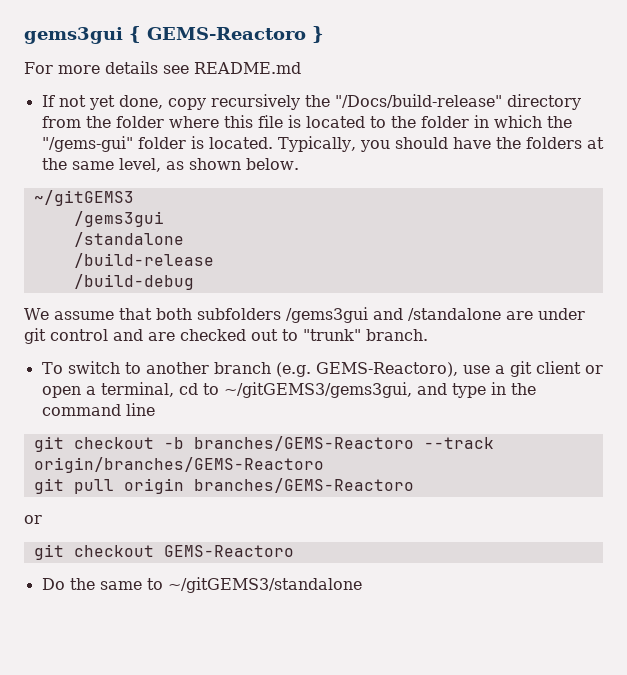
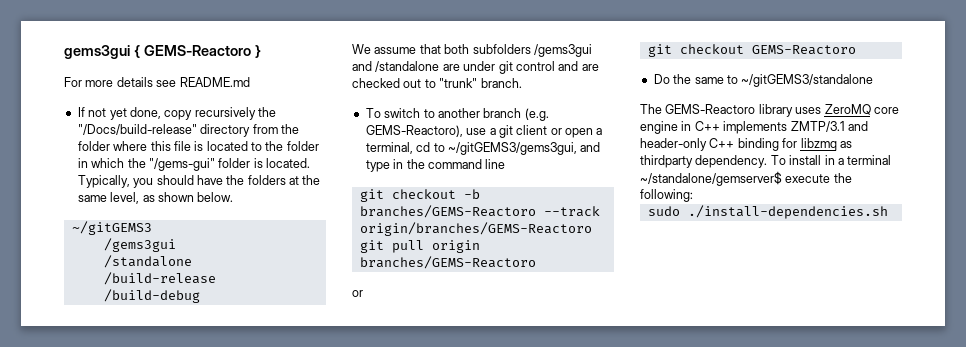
+ The GEMS-Reactoro library uses ZeroMQ core engine in C++ implements ZMTP/3.1 and header-only C++ binding for libzmq as thirdparty dependency. To install in a terminal ~/standalone/gemserver$ execute the following:
+ sudo ./install-dependencies.sh

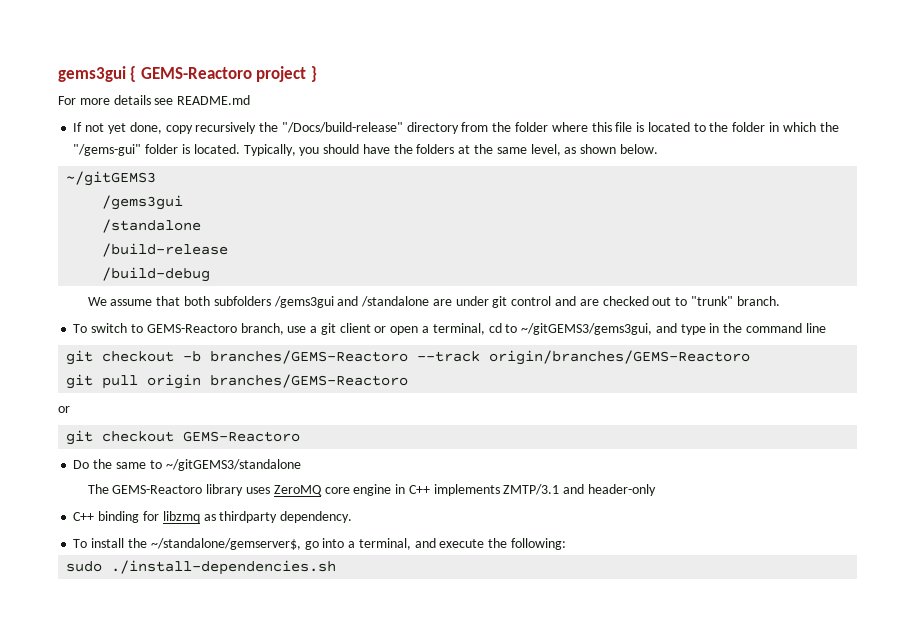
- gems3gui { GEMS-Reactoro }
+ gems3gui { GEMS-Reactoro project }
- To switch to another branch (e.g. GEMS-Reactoro), use a git client or open a terminal, cd to ~/gitGEMS3/gems3gui, and type in the command line
+ To switch to GEMS-Reactoro branch, use a git client or open a terminal, cd to ~/gitGEMS3/gems3gui, and type in the command line
- The GEMS-Reactoro library uses ZeroMQ core engine in C++ implements ZMTP/3.1 and header-only C++ binding for libzmq as thirdparty dependency. To install in a terminal ~/standalone/gemserver$ execute the following:
+ The GEMS-Reactoro library uses ZeroMQ core engine in C++ implements ZMTP/3.1 and header-only
+ C++ binding for libzmq as thirdparty dependency.
+ To install the ~/standalone/gemserver$, go into a terminal, and execute the following:

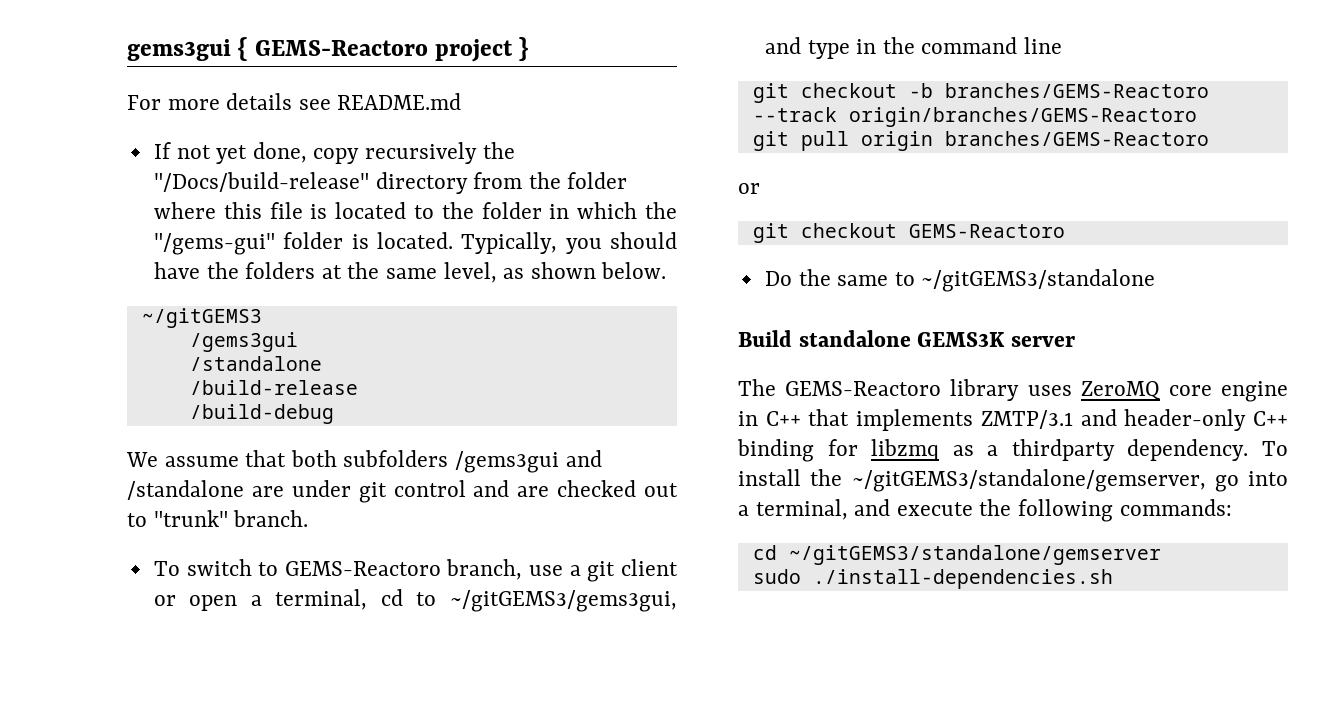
+ Build standalone GEMS3K server
- The GEMS-Reactoro library uses ZeroMQ core engine in C++ implements ZMTP/3.1 and header-only
- C++ binding for libzmq as thirdparty dependency.
- To install the ~/standalone/gemserver$, go into a terminal, and execute the following:
+ The GEMS-Reactoro library uses ZeroMQ core engine in C++ that implements ZMTP/3.1 and header-only C++ binding for libzmq as a thirdparty dependency. To install the ~/gitGEMS3/standalone/gemserver, go into a terminal, and execute the following commands:
+ cd ~/gitGEMS3/standalone/gemserver

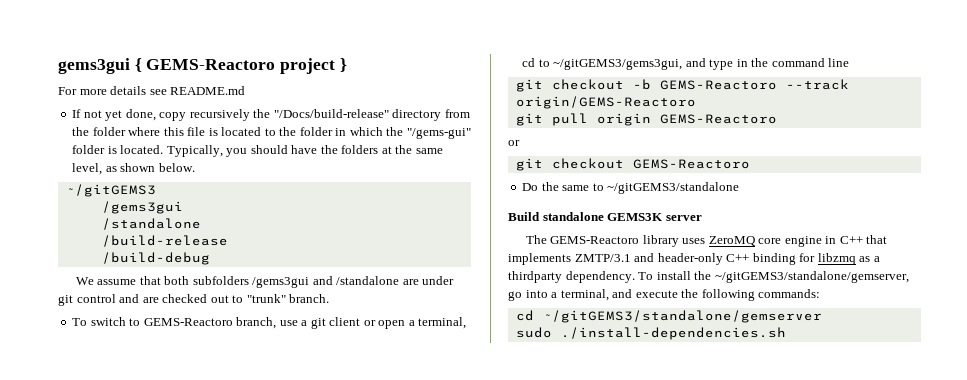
- git checkout -b branches/GEMS-Reactoro --track origin/branches/GEMS-Reactoro
+ git checkout -b GEMS-Reactoro --track origin/GEMS-Reactoro
- git pull origin branches/GEMS-Reactoro
+ git pull origin GEMS-Reactoro

